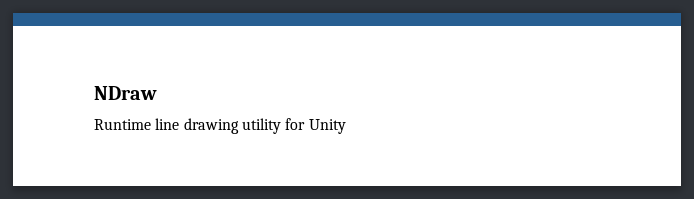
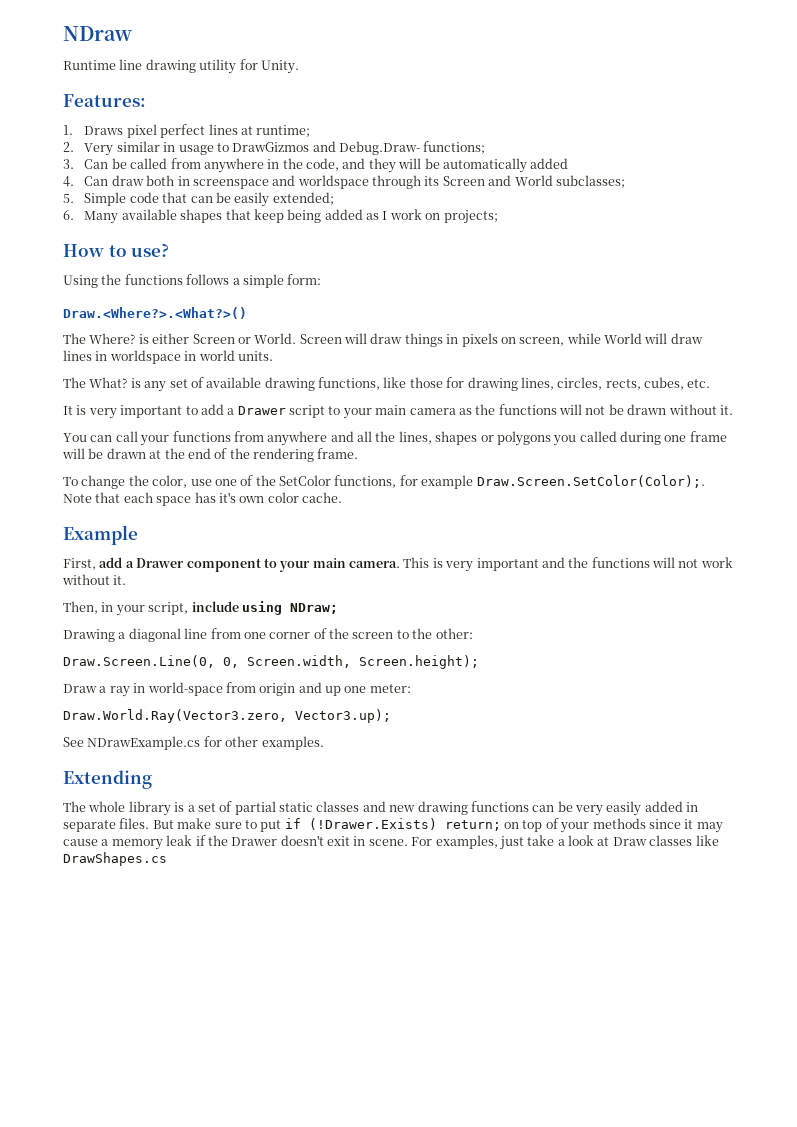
- Runtime line drawing utility for Unity
+ Runtime line drawing utility for Unity.
+ Features:
+ 1. Draws pixel perfect lines at runtime;
+ 2. Very similar in usage to DrawGizmos and Debug.Draw- functions;
+ 3. Can be called from anywhere in the code, and they will be automatically added
+ 4. Can draw both in screenspace and worldspace through its Screen and World subclasses;
+ 5. Simple code that can be easily extended;
+ 6. Many available shapes that keep being added as I work on projects;
+ How to use?
+ Using the functions follows a simple form:
+ Draw.<Where?>.<What?>()
+ The Where? is either Screen or World. Screen will draw things in pixels on screen, while World will draw lines in worldspace in world units.
+ The What? is any set of available drawing functions, like those for drawing lines, circles, rects, cubes, etc.
+ It is very important to add a Drawer script to your main camera as the functions will not be drawn without it.
+ You can call your functions from anywhere and all the lines, shapes or polygons you called during one frame will be drawn at the end of the rendering frame.
+ To change the color, use one of the SetColor functions, for example Draw.Screen.SetColor(Color);. Note that each space has it's own color cache.
+ Example
+ First, add a Drawer component to your main camera. This is very important and the functions will not work without it.
+ Then, in your script, include using NDraw;
+ Drawing a diagonal line from one corner of the screen to the other:
+ Draw.Screen.Line(0, 0, Screen.width, Screen.height);
+ Draw a ray in world-space from origin and up one meter:
+ Draw.World.Ray(Vector3.zero, Vector3.up);
+ See NDrawExample.cs for other examples.
+ Extending
+ The whole library is a set of partial static classes and new drawing functions can be very easily added in separate files. But make sure to put if (!Drawer.Exists) return; on top of your methods since it may cause a memory leak if the Drawer doesn't exit in scene. For examples, just take a look at Draw classes like DrawShapes.cs

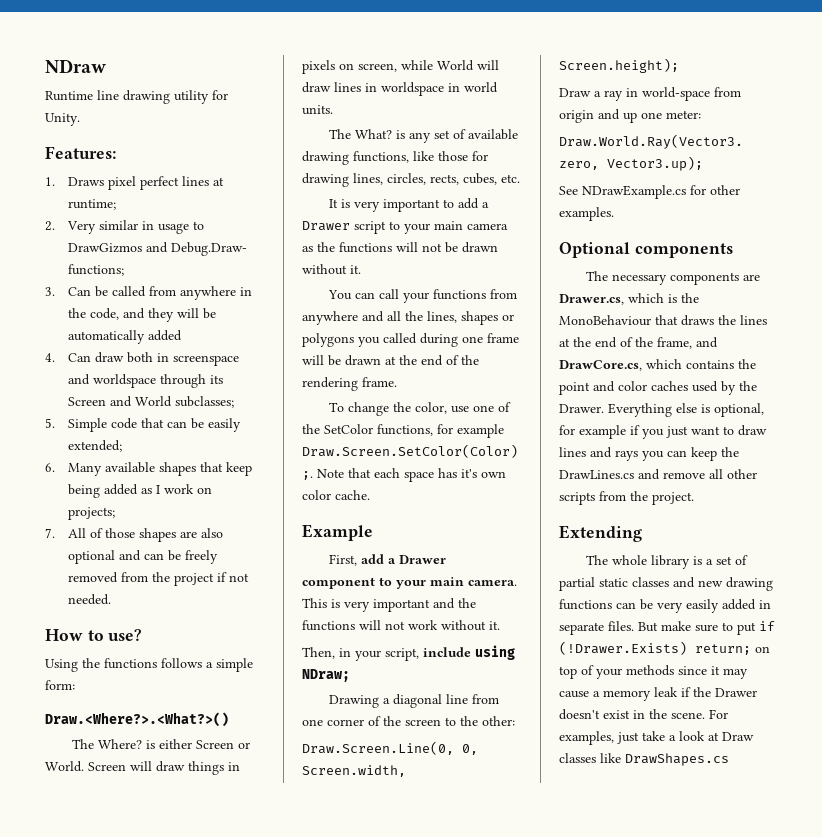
+ 7. All of those shapes are also optional and can be freely removed from the project if not needed.
+ Optional components
+ The necessary components are Drawer.cs, which is the MonoBehaviour that draws the lines at the end of the frame, and DrawCore.cs, which contains the point and color caches used by the Drawer. Everything else is optional, for example if you just want to draw lines and rays you can keep the DrawLines.cs and remove all other scripts from the project.
- But make sure to put if (!Drawer.Exists) return; on top of your methods since it may cause a memory leak if the Drawer doesn't exit in scene.
+ But make sure to put if (!Drawer.Exists) return; on top of your methods since it may cause a memory leak if the Drawer doesn't exist in the scene.

